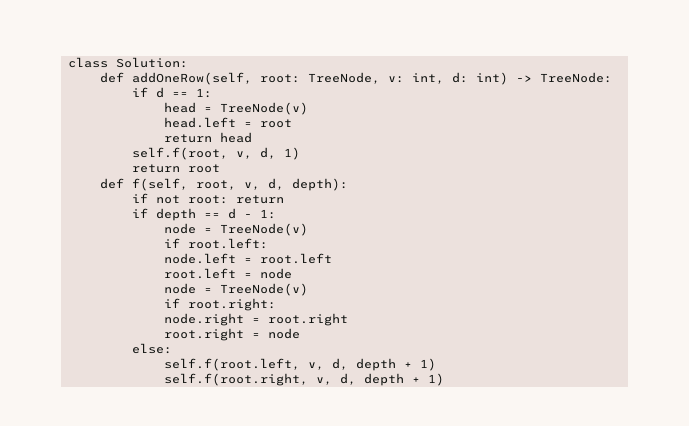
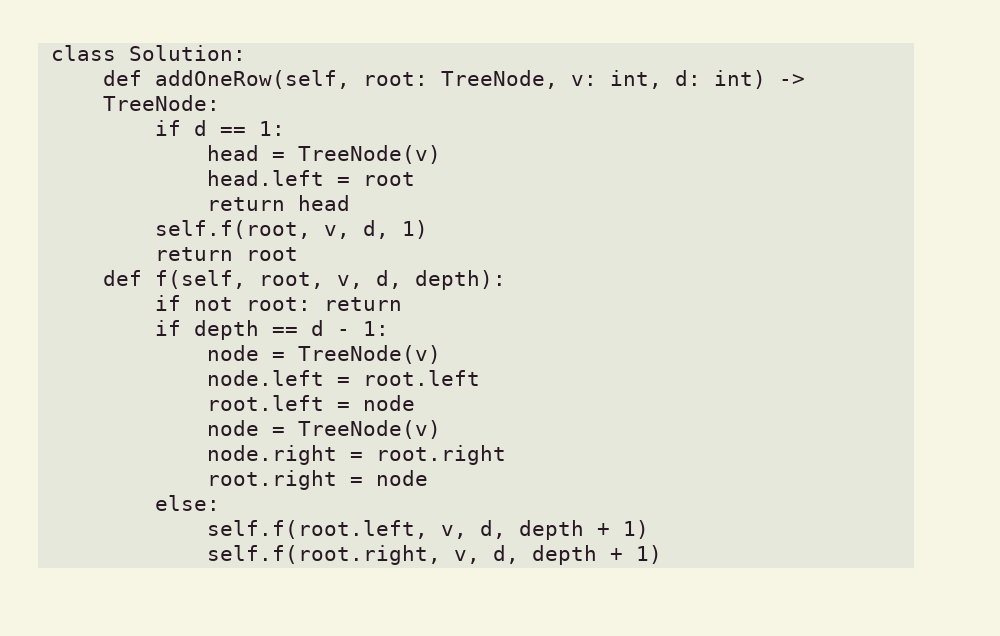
- if root.left:
- if root.right:

